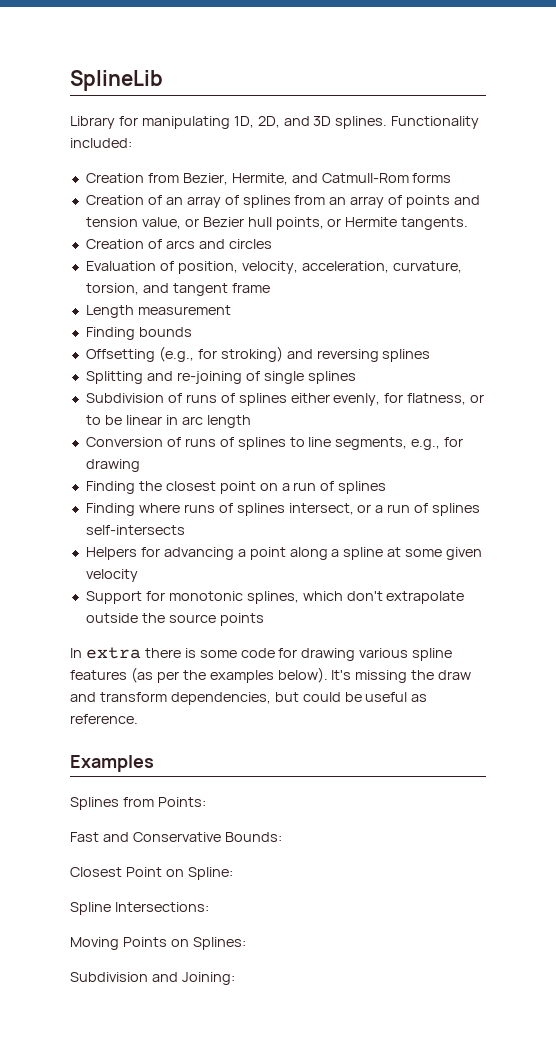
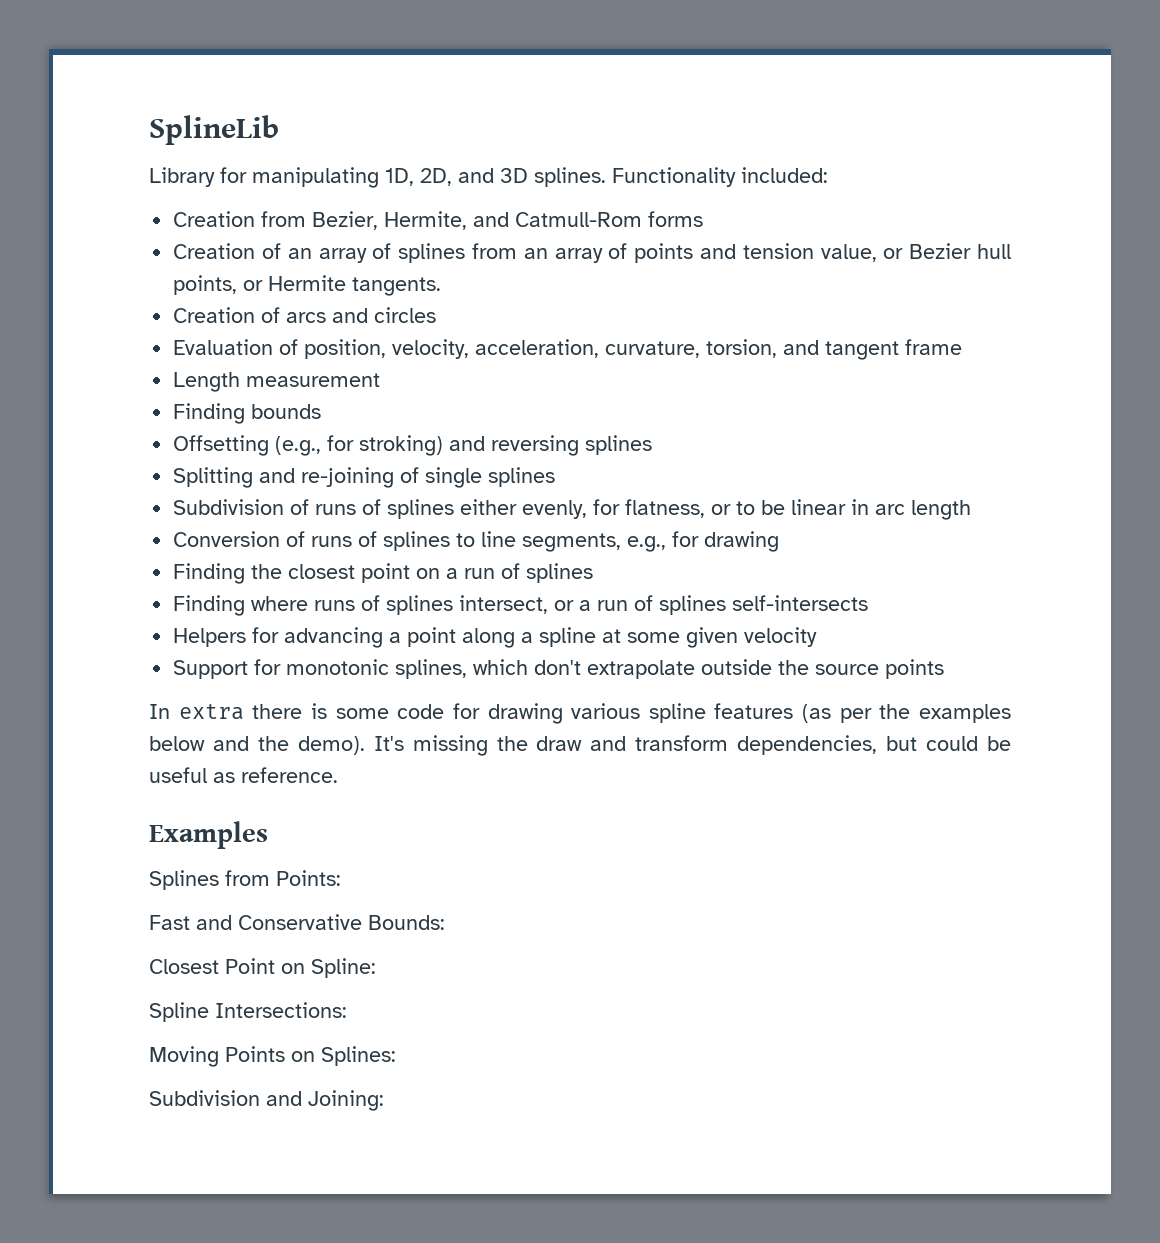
- In extra there is some code for drawing various spline features (as per the examples below).
+ In extra there is some code for drawing various spline features (as per the examples below and the demo).

